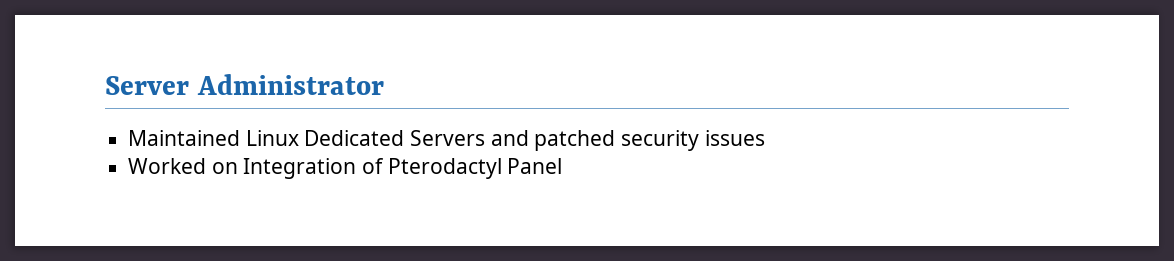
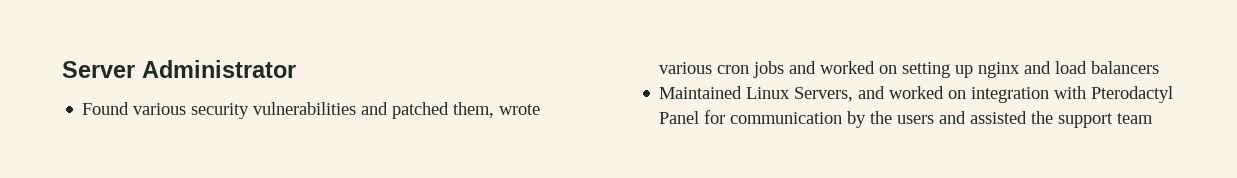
- Maintained Linux Dedicated Servers and patched security issues
- Worked on Integration of Pterodactyl Panel
+ Found various security vulnerabilities and patched them, wrote various cron jobs and worked on setting up nginx and load balancers
+ Maintained Linux Servers, and worked on integration with Pterodactyl Panel for communication by the users and assisted the support team

